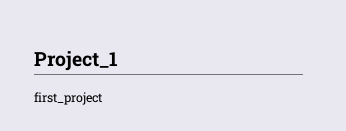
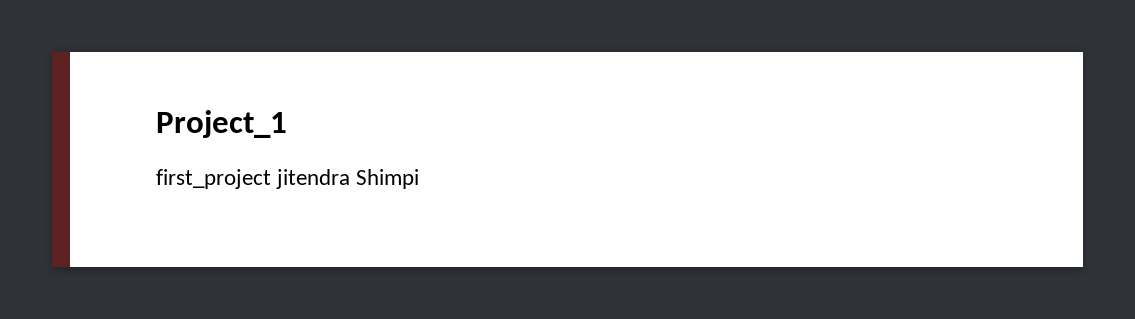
- first_project
+ first_project jitendra Shimpi

